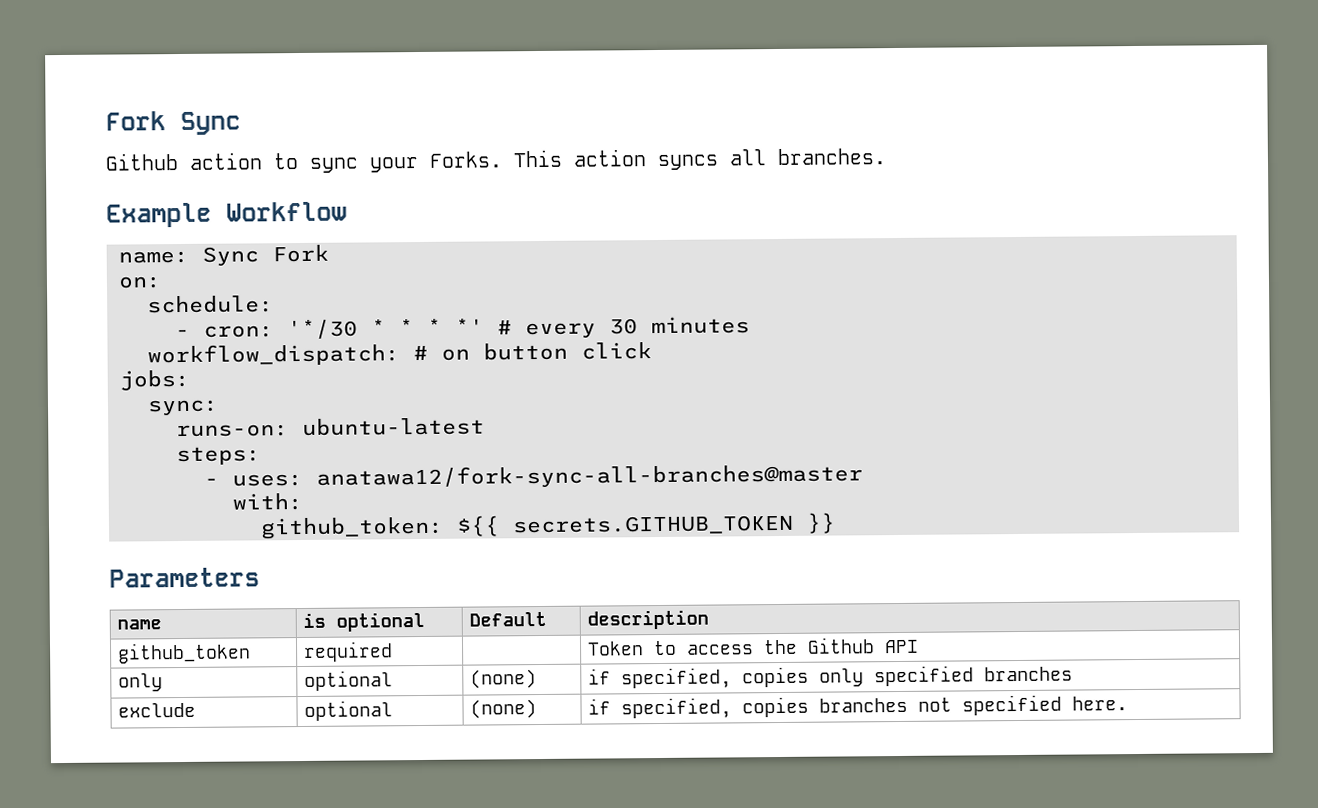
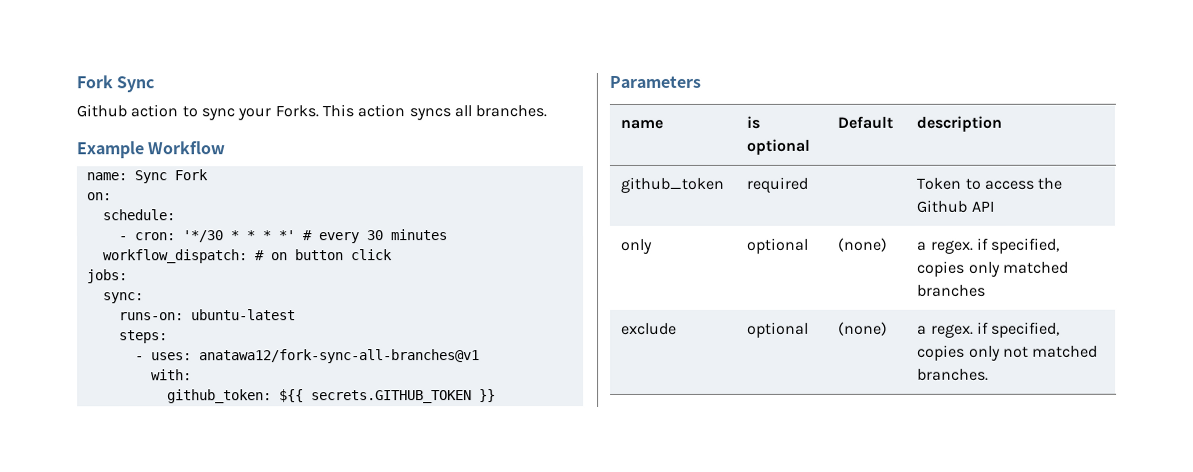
- - uses: anatawa12/fork-sync-all-branches@master
+ - uses: anatawa12/fork-sync-all-branches@v1
- only | optional | (none) | if specified, copies only specified branches
+ only | optional | (none) | a regex. if specified, copies only matched branches
- exclude | optional | (none) | if specified, copies branches not specified here.
+ exclude | optional | (none) | a regex. if specified, copies only not matched branches.

